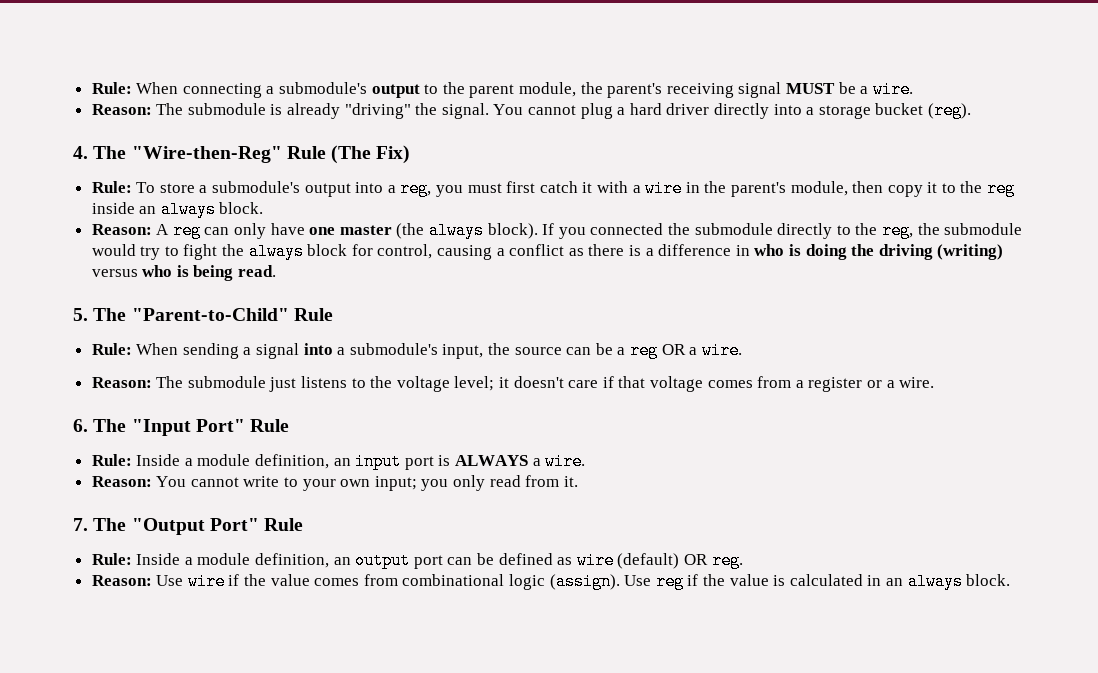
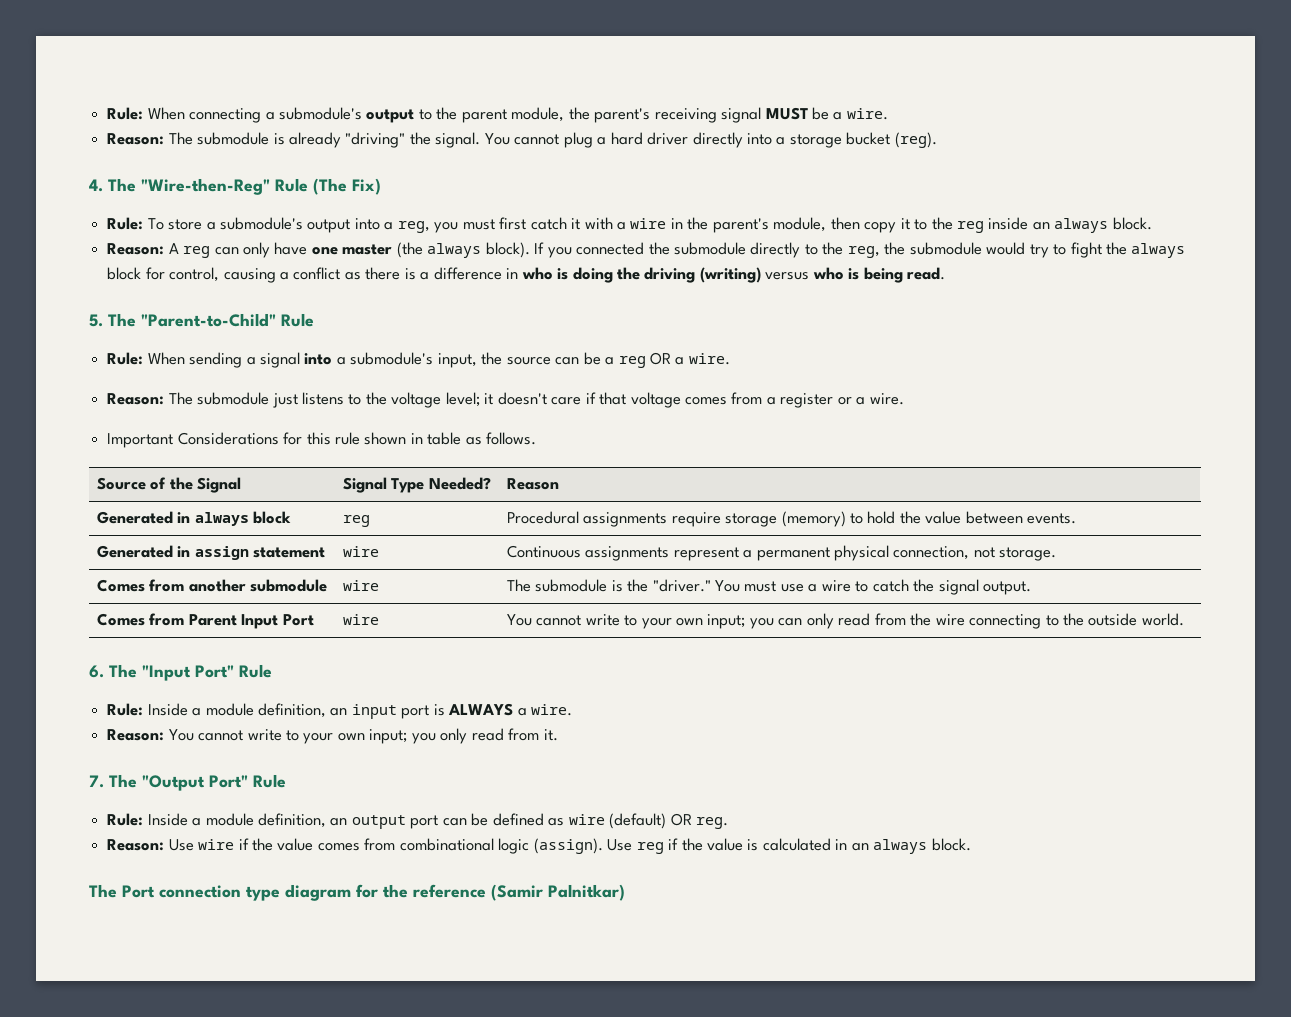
+ Important Considerations for this rule shown in table as follows.
+ Source of the Signal | Signal Type Needed? | Reason
+ Generated in always block | reg | Procedural assignments require storage (memory) to hold the value between events.
+ Generated in assign statement | wire | Continuous assignments represent a permanent physical connection, not storage.
+ Comes from another submodule | wire | The submodule is the "driver." You must use a wire to catch the signal output.
+ Comes from Parent Input Port | wire | You cannot write to your own input; you can only read from the wire connecting to the outside world.
+ The Port connection type diagram for the reference (Samir Palnitkar)

